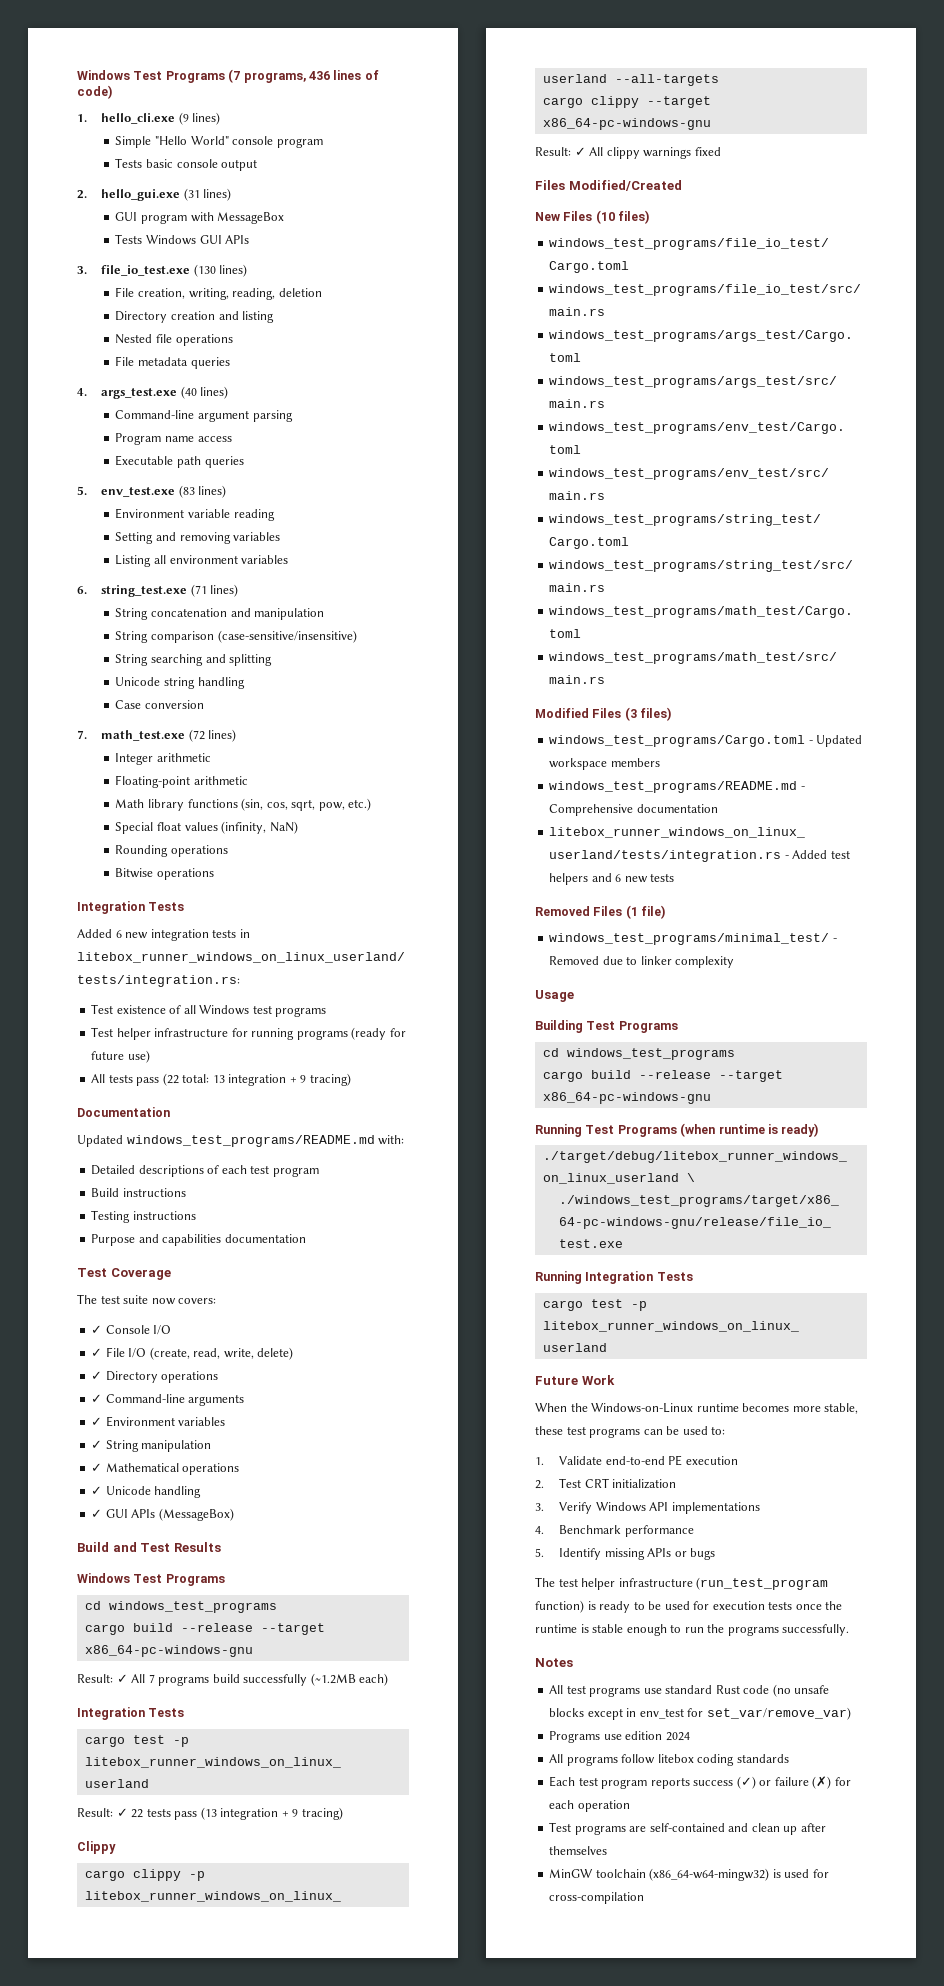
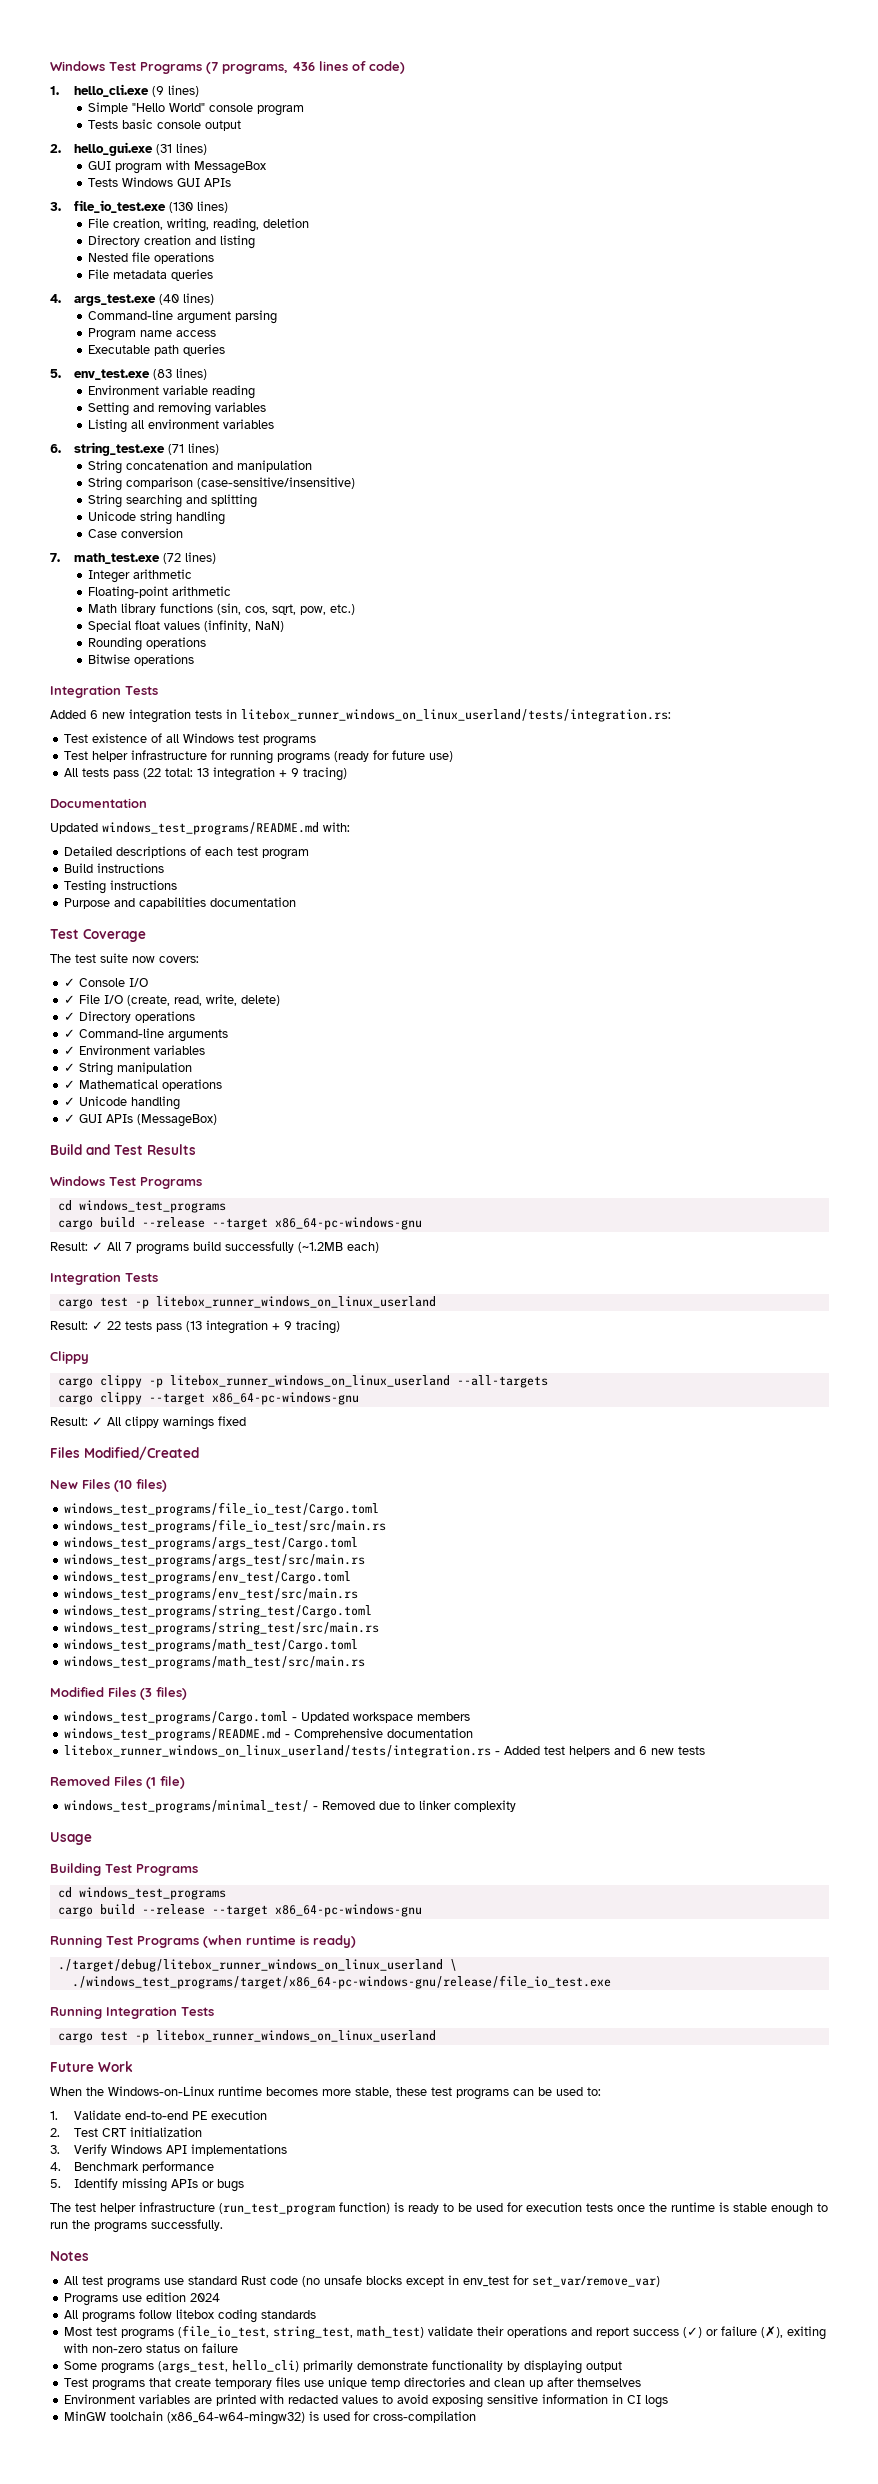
- Each test program reports success (✓) or failure (✗) for each operation
- Test programs are self-contained and clean up after themselves
+ Most test programs (file_io_test, string_test, math_test) validate their operations and report success (✓) or failure (✗), exiting with non-zero status on failure
+ Some programs (args_test, hello_cli) primarily demonstrate functionality by displaying output
+ Test programs that create temporary files use unique temp directories and clean up after themselves
+ Environment variables are printed with redacted values to avoid exposing sensitive information in CI logs

